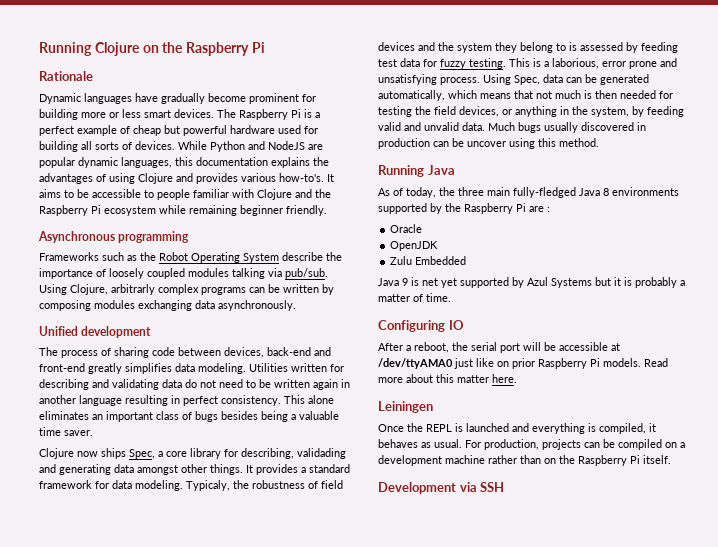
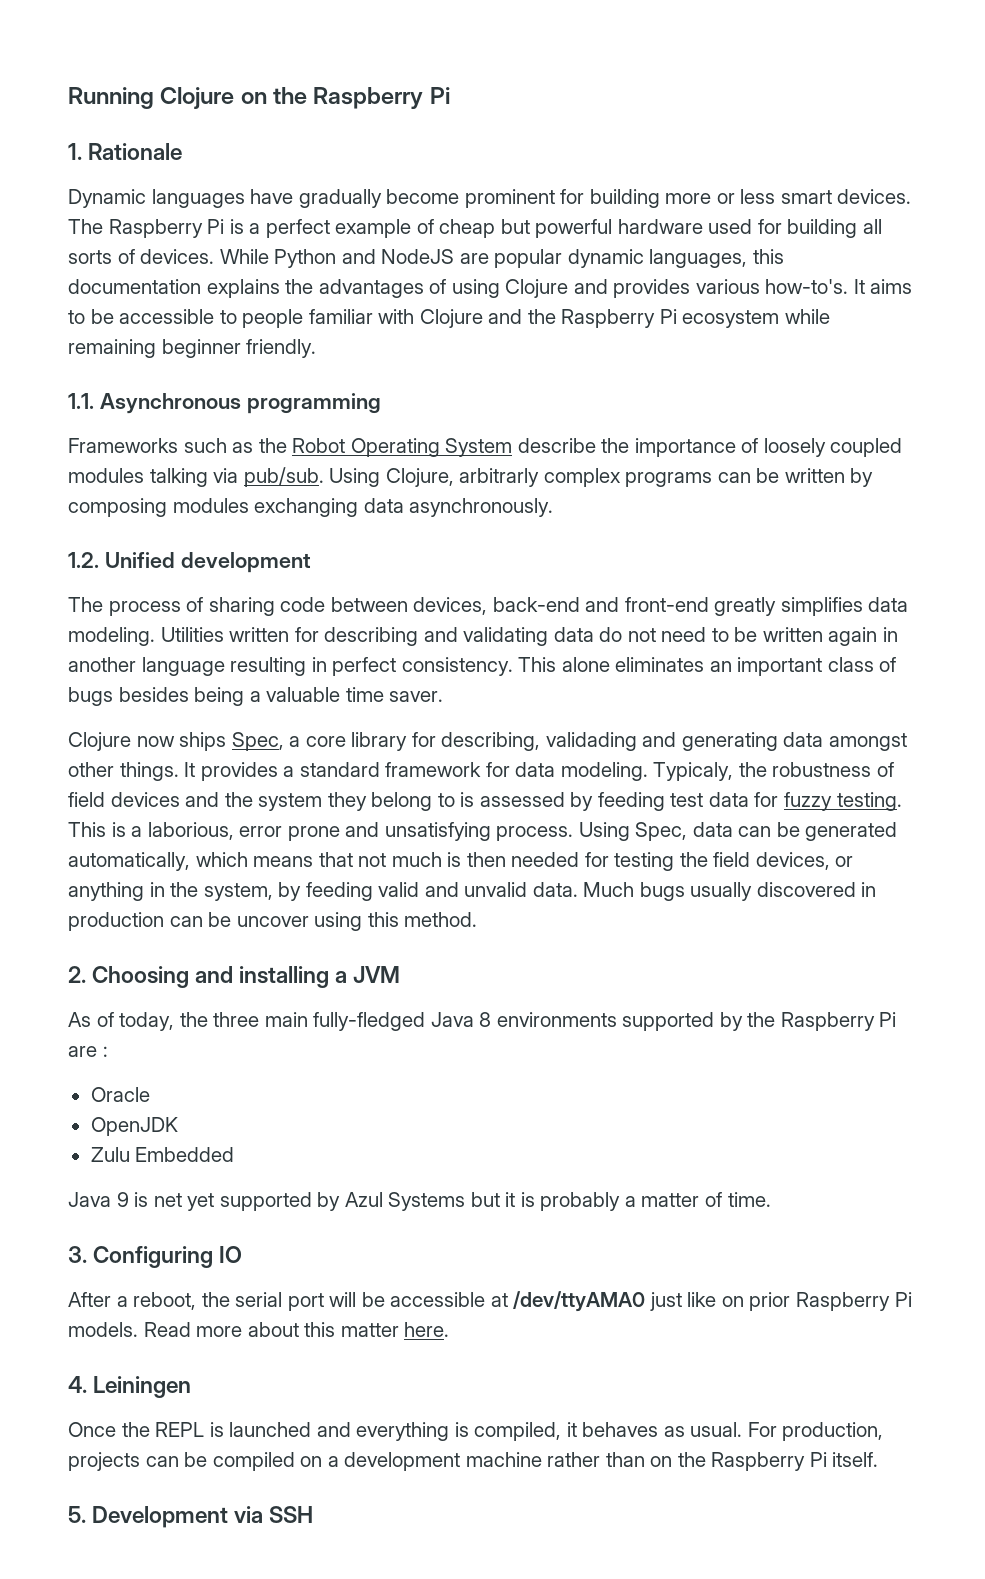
- Rationale
+ 1. Rationale
- Asynchronous programming
+ 1.1. Asynchronous programming
- Unified development
+ 1.2. Unified development
- Running Java
+ 2. Choosing and installing a JVM
- Configuring IO
+ 3. Configuring IO
- Leiningen
+ 4. Leiningen
- Development via SSH
+ 5. Development via SSH

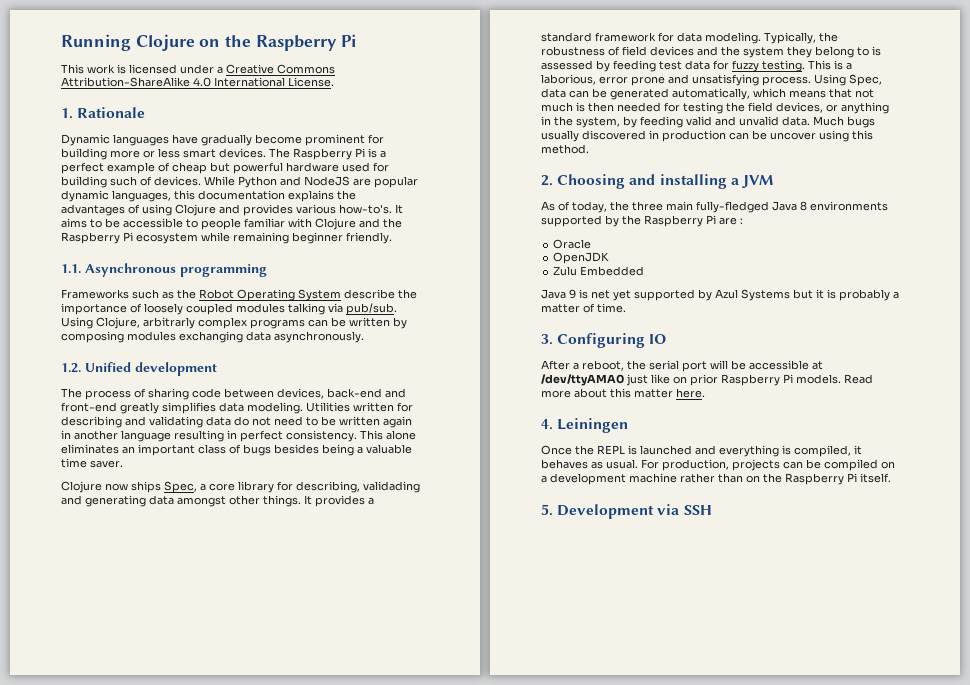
+ This work is licensed under a Creative Commons Attribution-ShareAlike 4.0 International License.
- The Raspberry Pi is a perfect example of cheap but powerful hardware used for building all sorts of devices.
+ The Raspberry Pi is a perfect example of cheap but powerful hardware used for building such of devices.
- Typicaly, the robustness of field devices and the system they belong to is assessed by feeding test data for fuzzy testing.
+ Typically, the robustness of field devices and the system they belong to is assessed by feeding test data for fuzzy testing.

